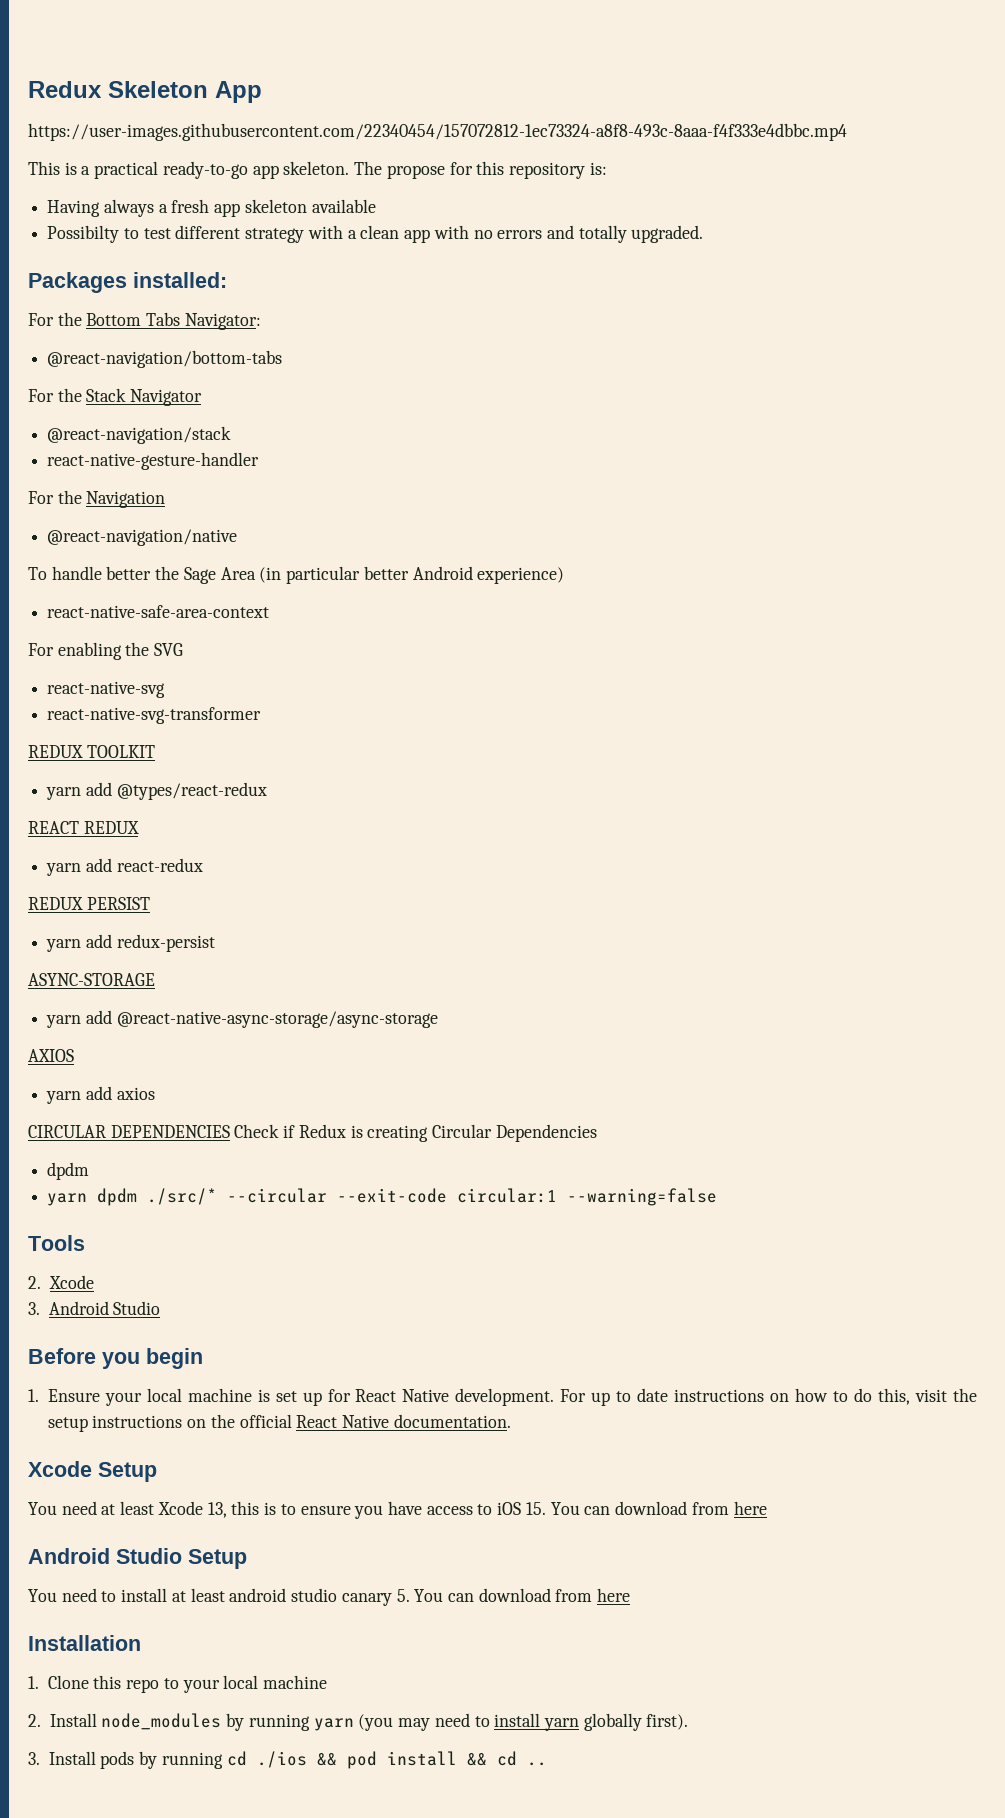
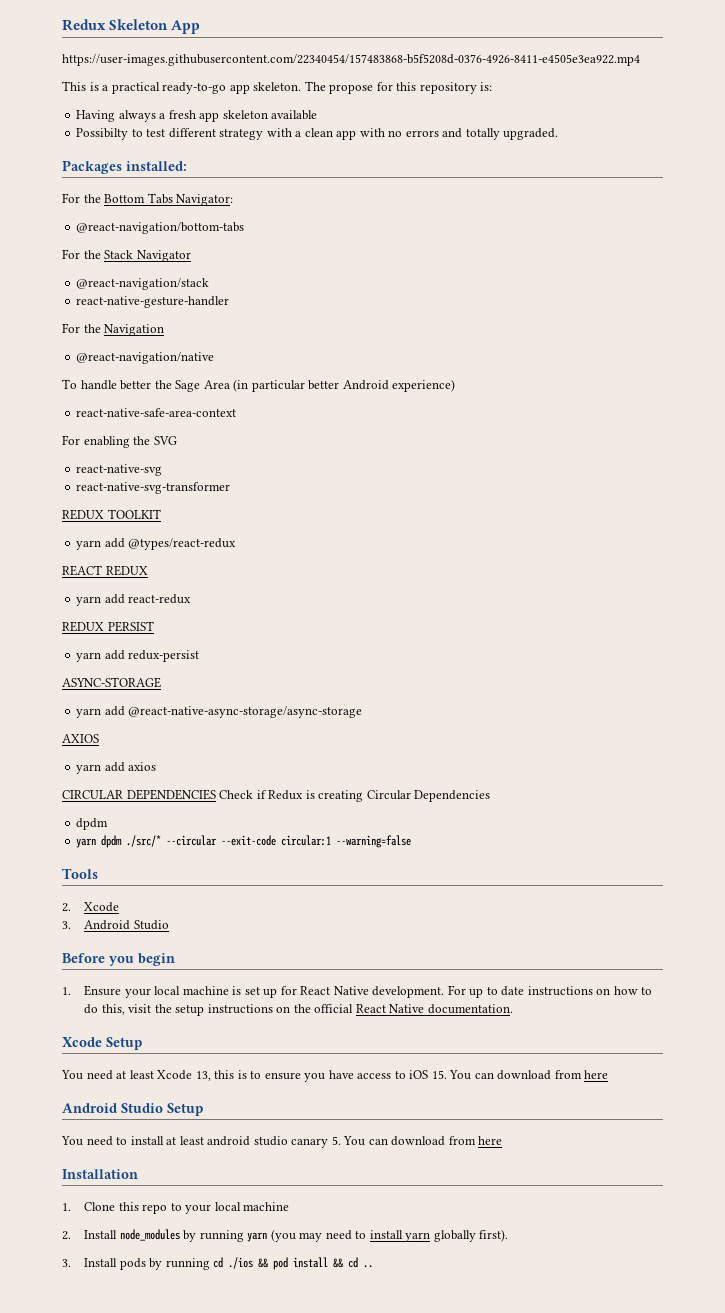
- https://user-images.githubusercontent.com/22340454/157072812-1ec73324-a8f8-493c-8aaa-f4f333e4dbbc.mp4
+ https://user-images.githubusercontent.com/22340454/157483868-b5f5208d-0376-4926-8411-e4505e3ea922.mp4

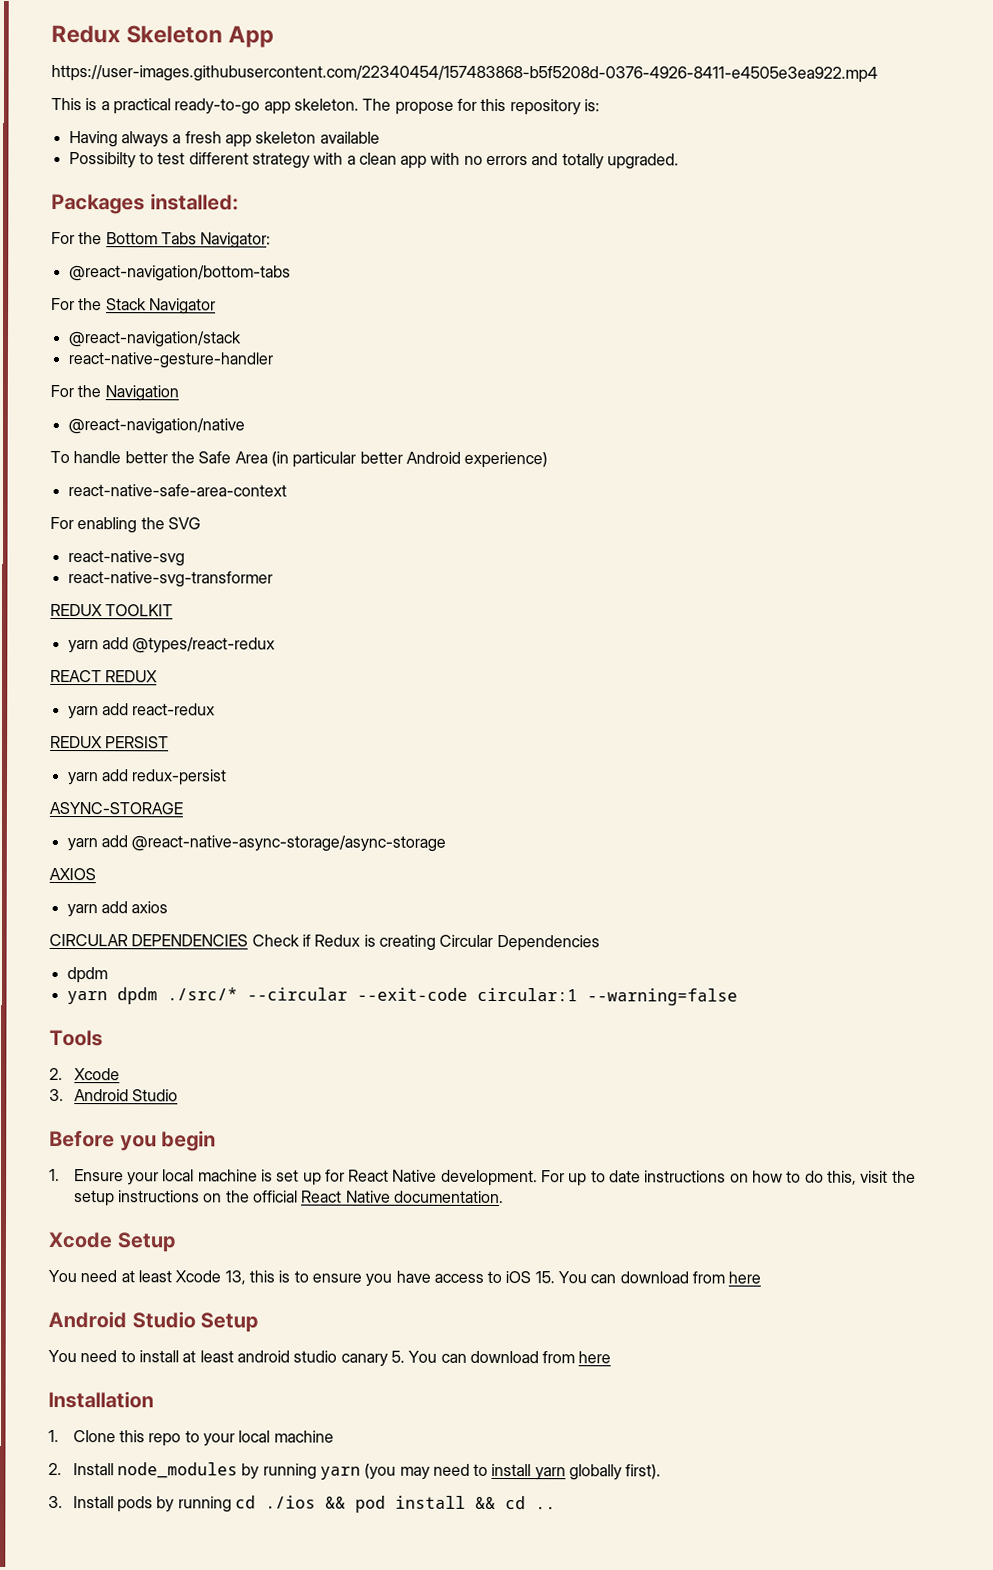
- To handle better the Sage Area (in particular better Android experience)
+ To handle better the Safe Area (in particular better Android experience)

